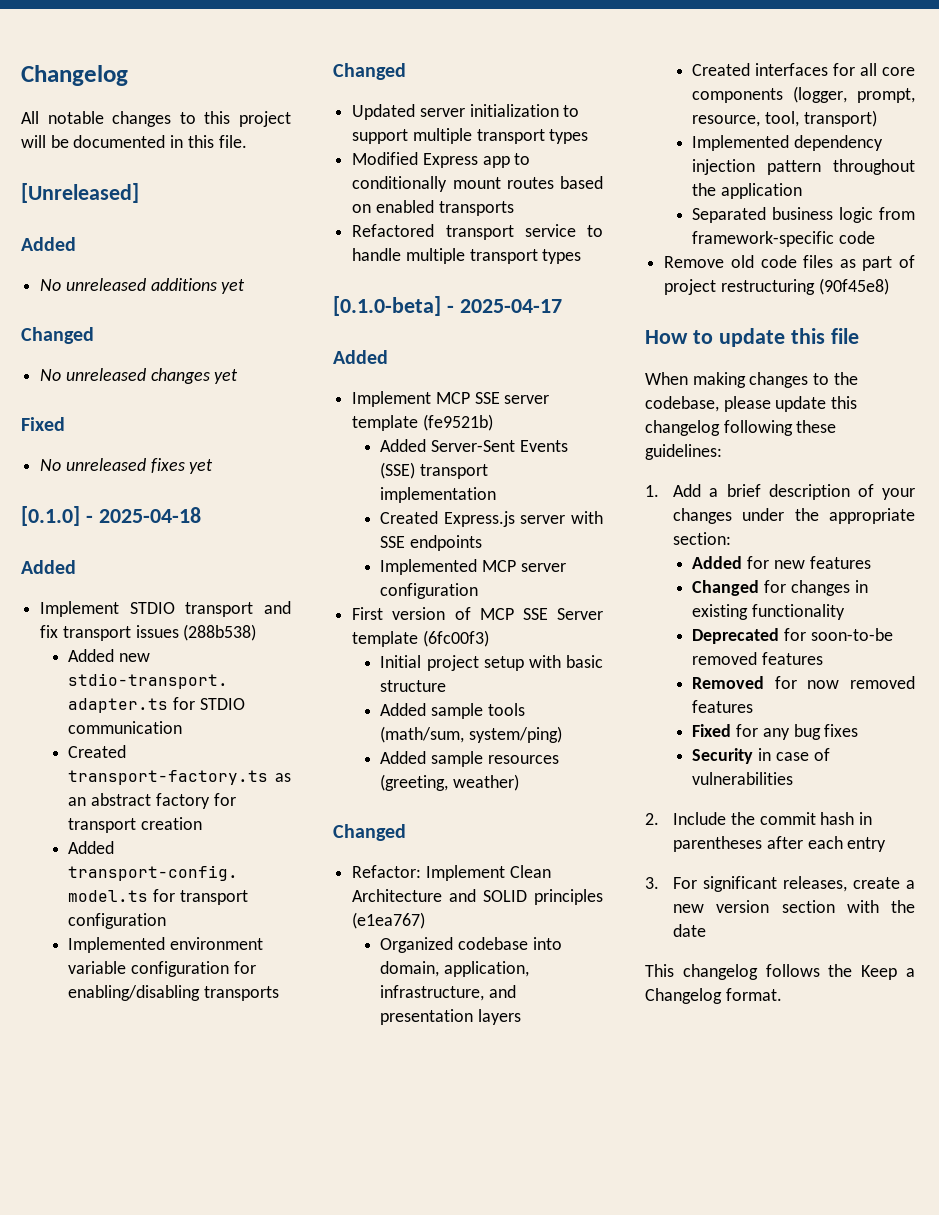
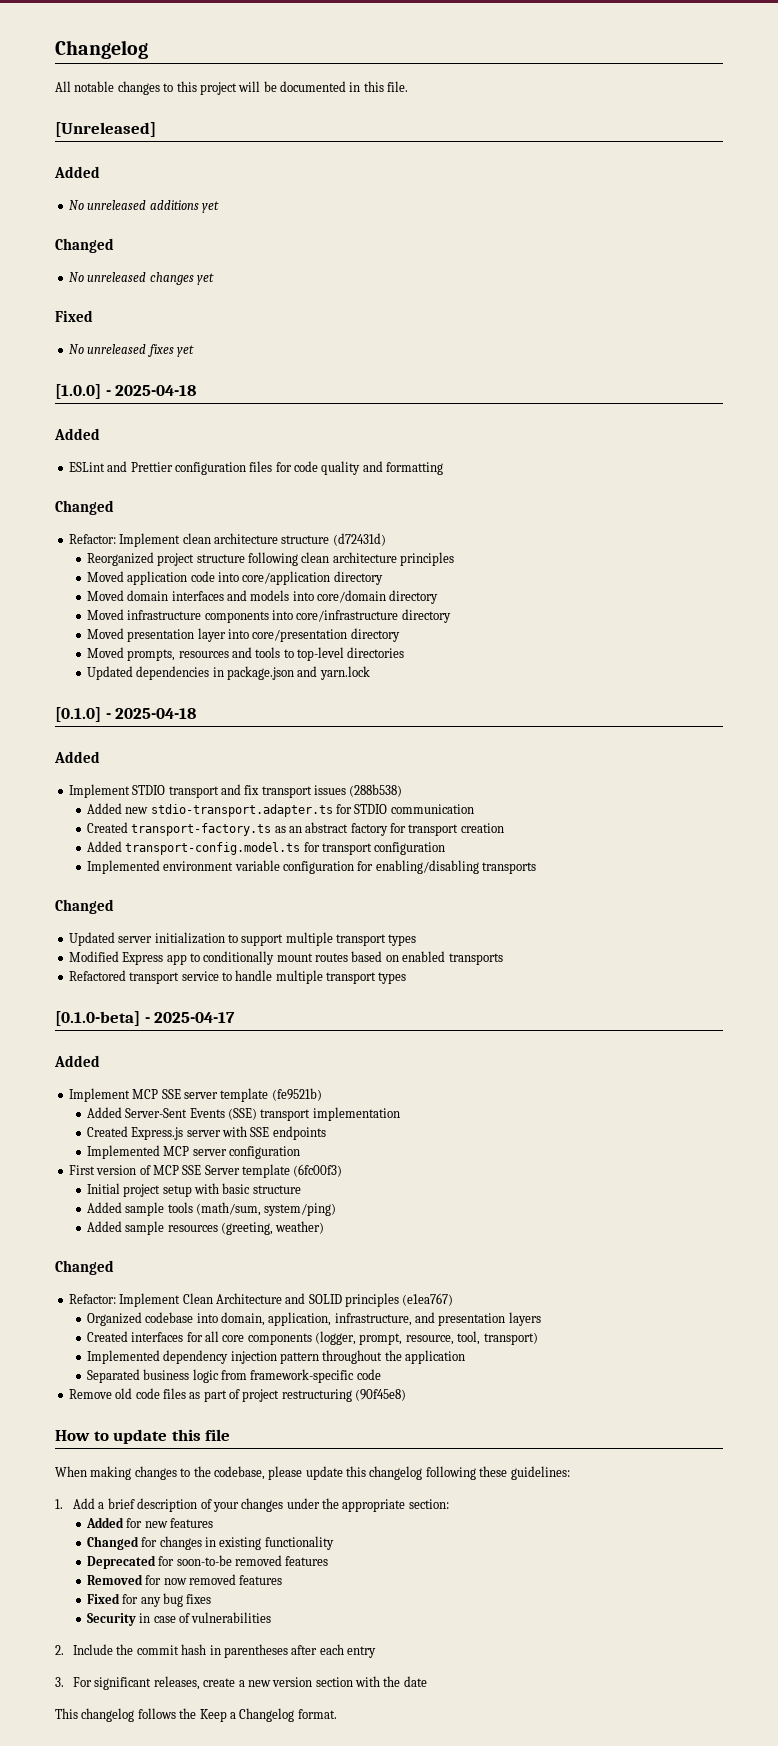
+ [1.0.0] - 2025-04-18
+ Added
+ ESLint and Prettier configuration files for code quality and formatting
+ Changed
+ Refactor: Implement clean architecture structure (d72431d)
+ Reorganized project structure following clean architecture principles
+ Moved application code into core/application directory
+ Moved domain interfaces and models into core/domain directory
+ Moved infrastructure components into core/infrastructure directory
+ Moved presentation layer into core/presentation directory
+ Moved prompts, resources and tools to top-level directories
+ Updated dependencies in package.json and yarn.lock

